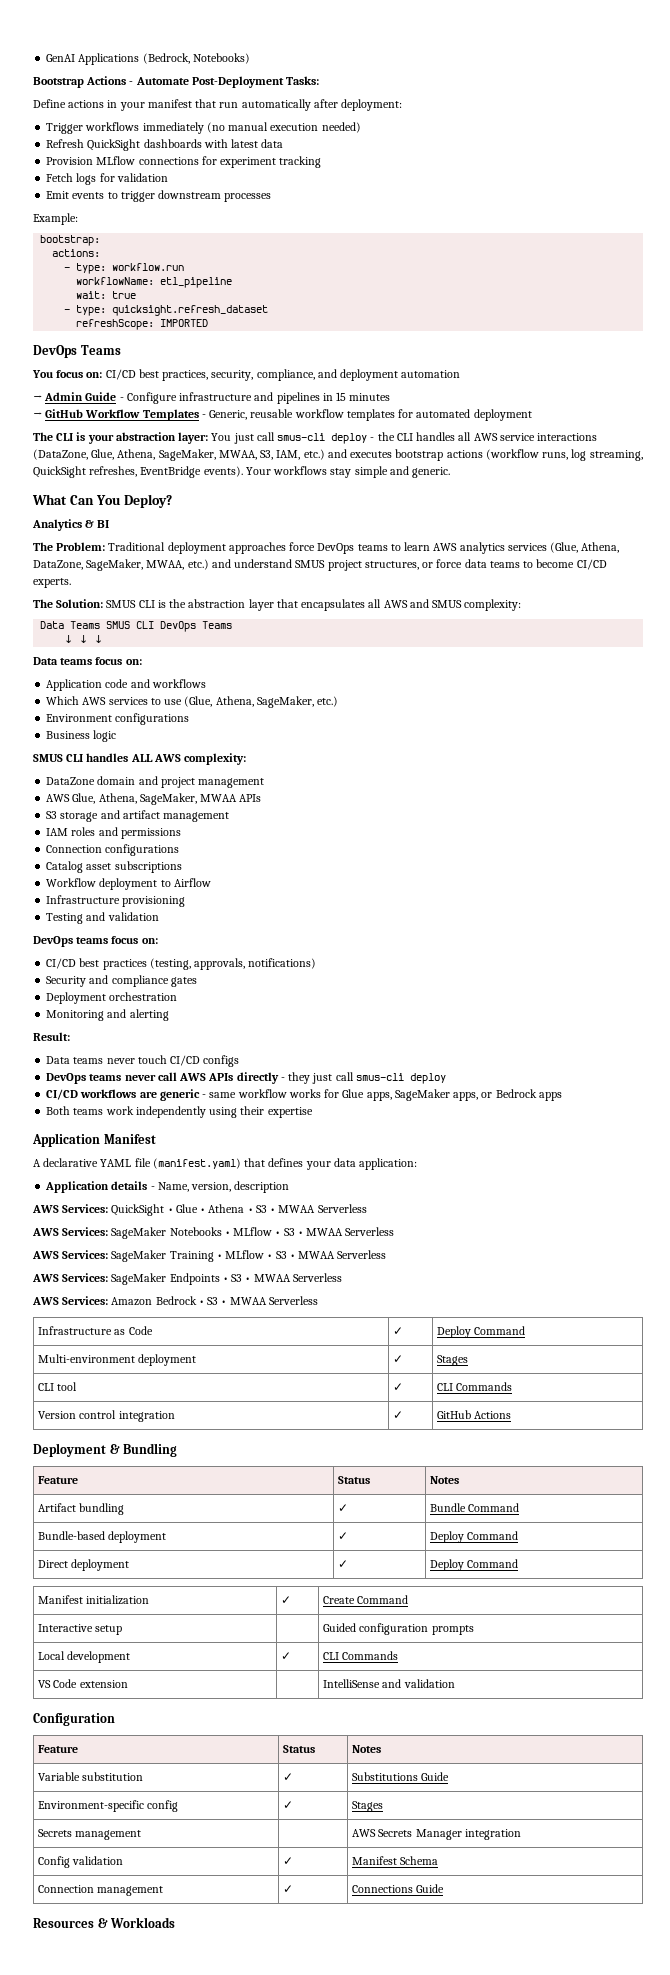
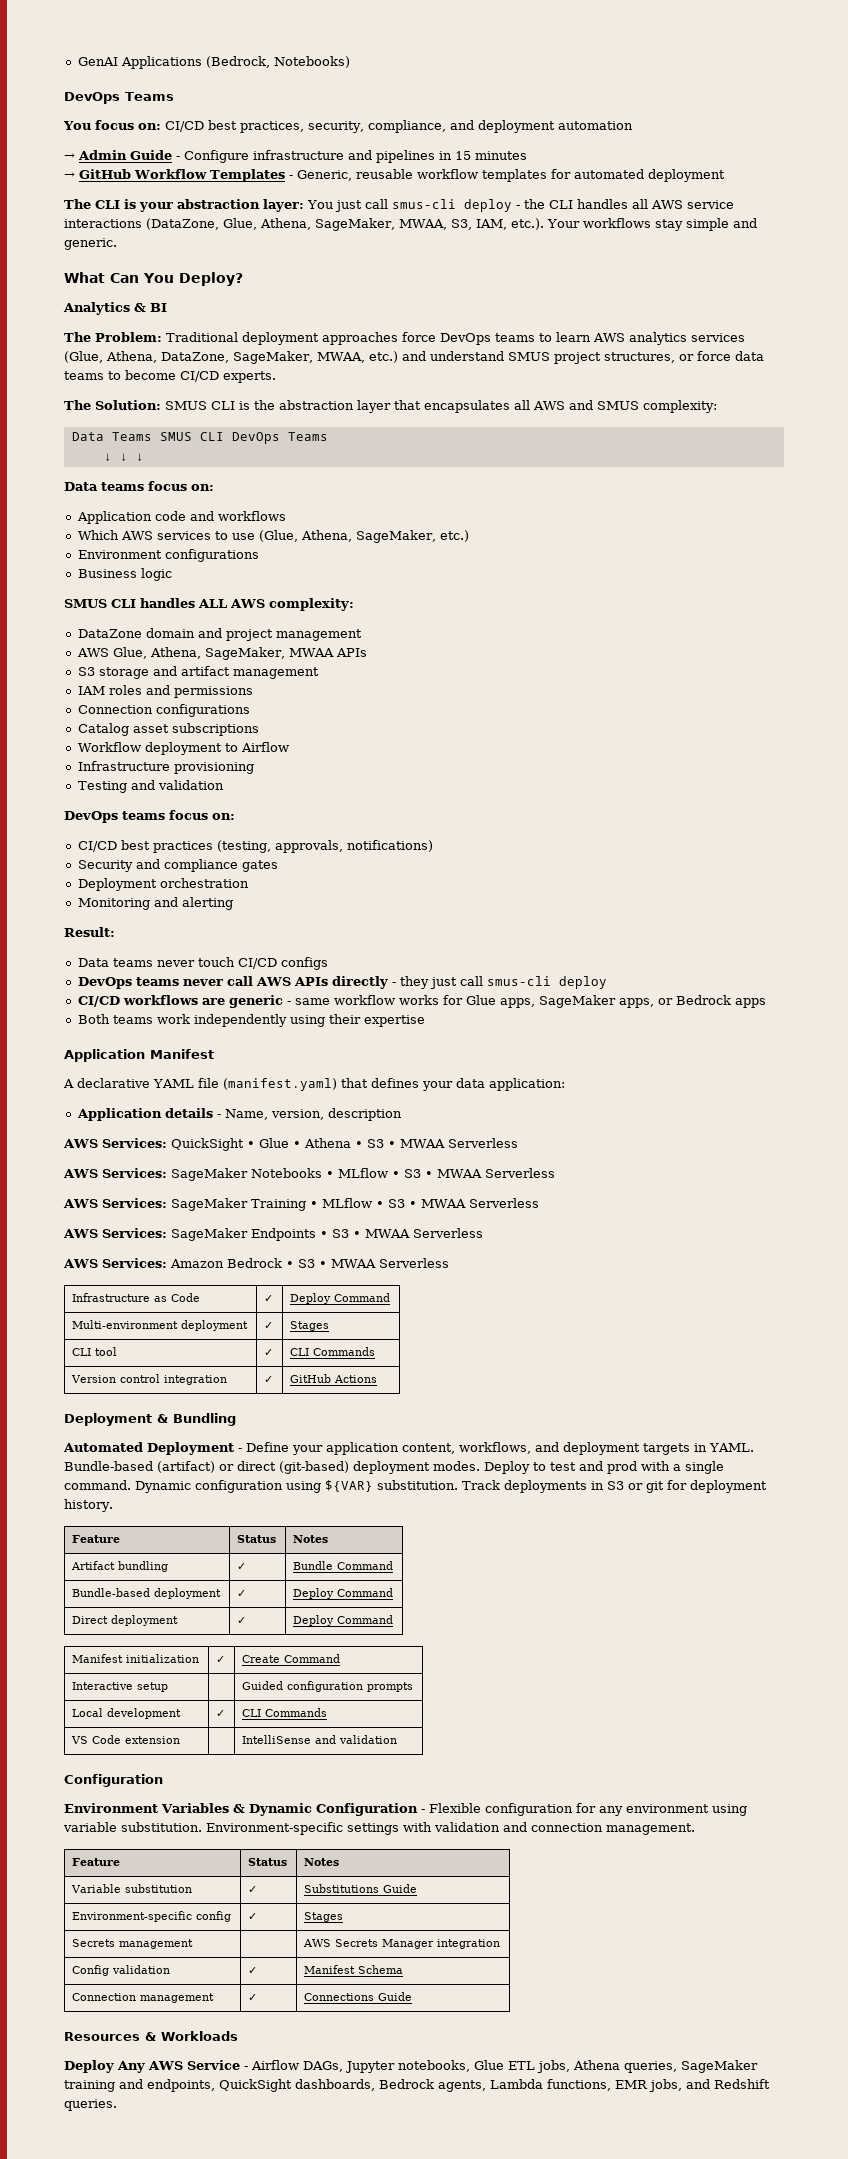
- Bootstrap Actions - Automate Post-Deployment Tasks:
- Define actions in your manifest that run automatically after deployment:
- Trigger workflows immediately (no manual execution needed)
- Refresh QuickSight dashboards with latest data
- Provision MLflow connections for experiment tracking
- Fetch logs for validation
- Emit events to trigger downstream processes
- Example:
- bootstrap:
- actions:
- - type: workflow.run
- workflowName: etl_pipeline
- wait: true
- - type: quicksight.refresh_dataset
- refreshScope: IMPORTED
- The CLI is your abstraction layer: You just call smus-cli deploy - the CLI handles all AWS service interactions (DataZone, Glue, Athena, SageMaker, MWAA, S3, IAM, etc.) and executes bootstrap actions (workflow runs, log streaming, QuickSight refreshes, EventBridge events). Your workflows stay simple and generic.
+ The CLI is your abstraction layer: You just call smus-cli deploy - the CLI handles all AWS service interactions (DataZone, Glue, Athena, SageMaker, MWAA, S3, IAM, etc.). Your workflows stay simple and generic.
+ Automated Deployment - Define your application content, workflows, and deployment targets in YAML. Bundle-based (artifact) or direct (git-based) deployment modes. Deploy to test and prod with a single command. Dynamic configuration using ${VAR} substitution. Track deployments in S3 or git for deployment history.
+ Environment Variables & Dynamic Configuration - Flexible configuration for any environment using variable substitution. Environment-specific settings with validation and connection management.
+ Deploy Any AWS Service - Airflow DAGs, Jupyter notebooks, Glue ETL jobs, Athena queries, SageMaker training and endpoints, QuickSight dashboards, Bedrock agents, Lambda functions, EMR jobs, and Redshift queries.

